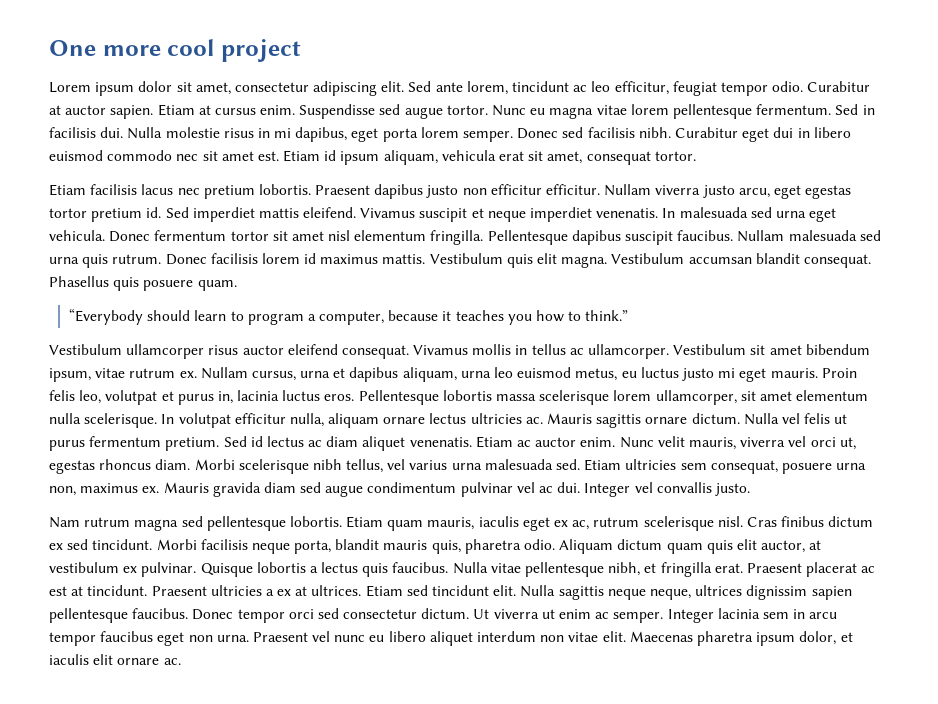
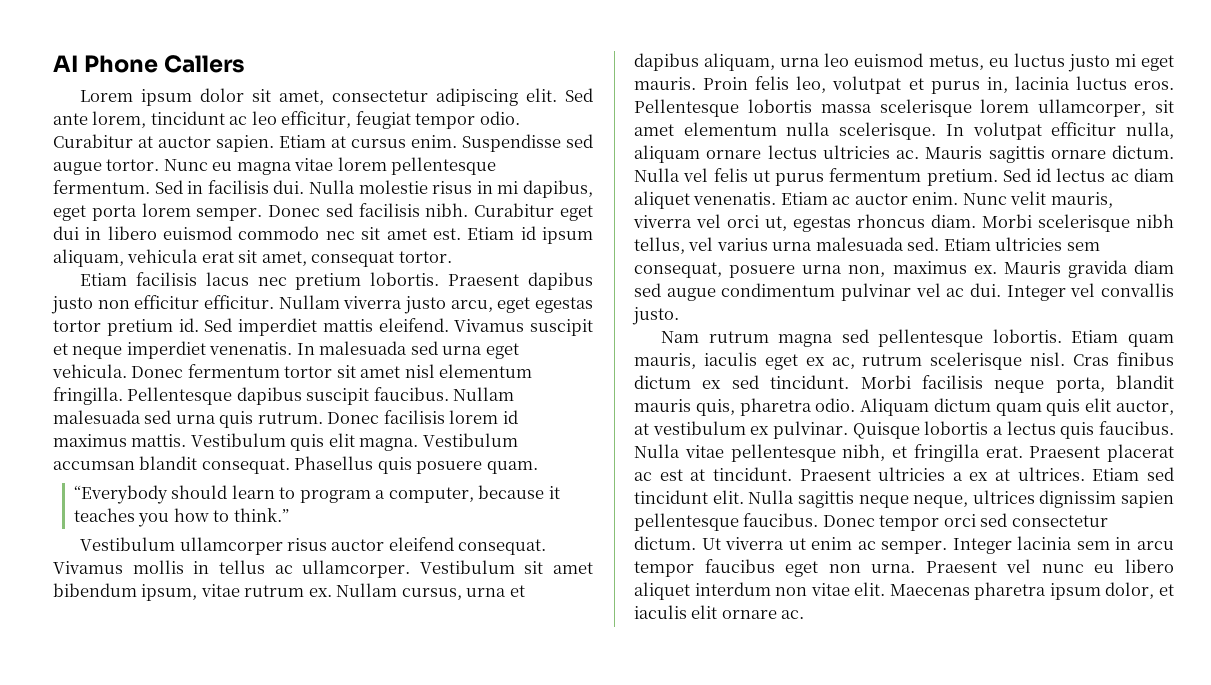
- One more cool project
+ AI Phone Callers

